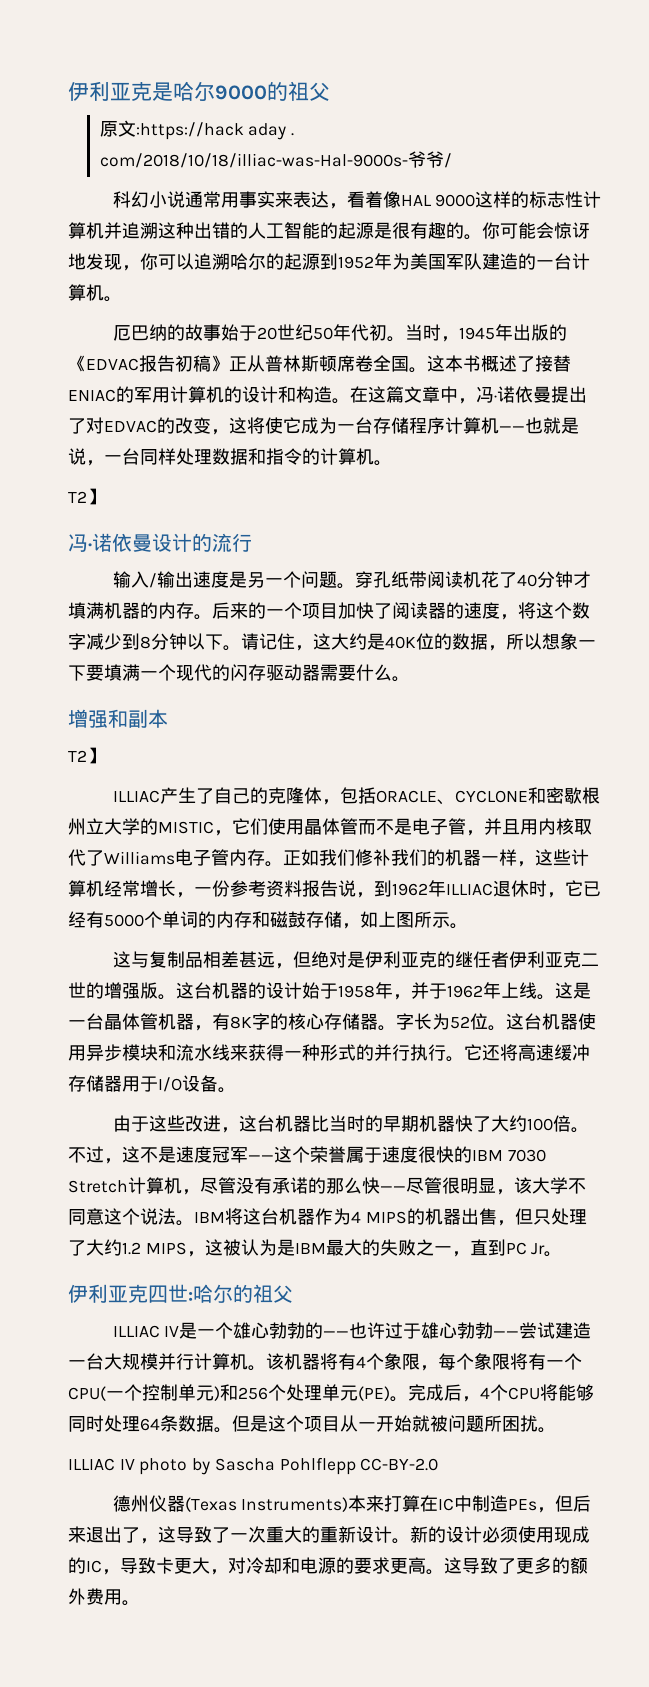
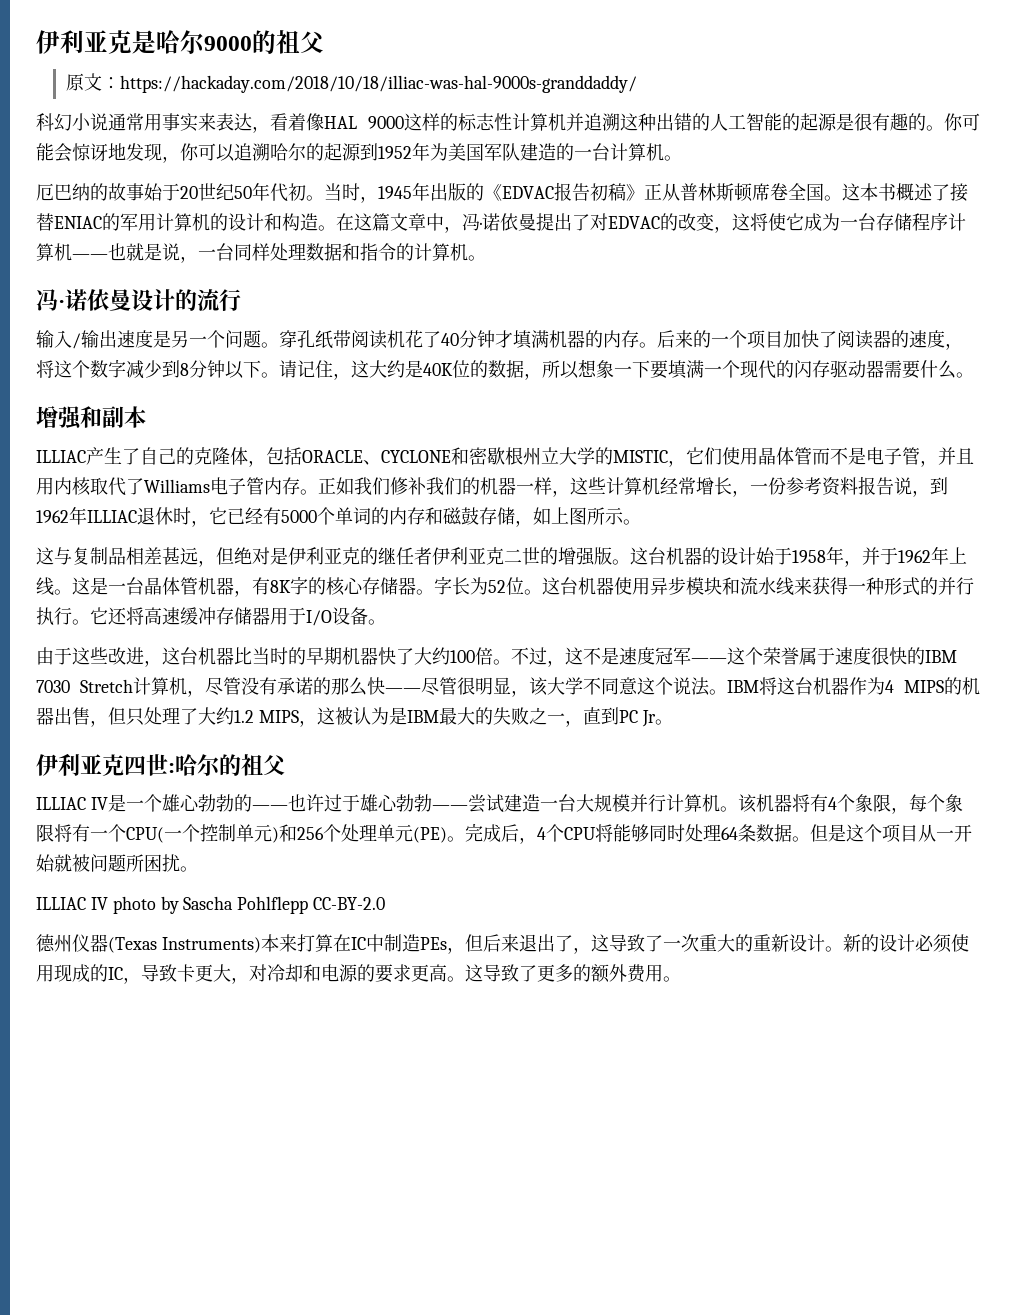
- 原文:https://hack aday . com/2018/10/18/illiac-was-Hal-9000s-爷爷/
+ 原文：https://hackaday.com/2018/10/18/illiac-was-hal-9000s-granddaddy/
  在这篇文章中，冯·诺依曼提出了对EDVAC的改变，这将使它成为一台存储程序计算机——也就是说，一台同样处理数据和指令的计算机。
- T2】
  增强和副本
- T2】

